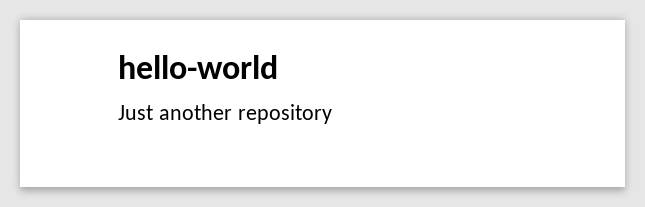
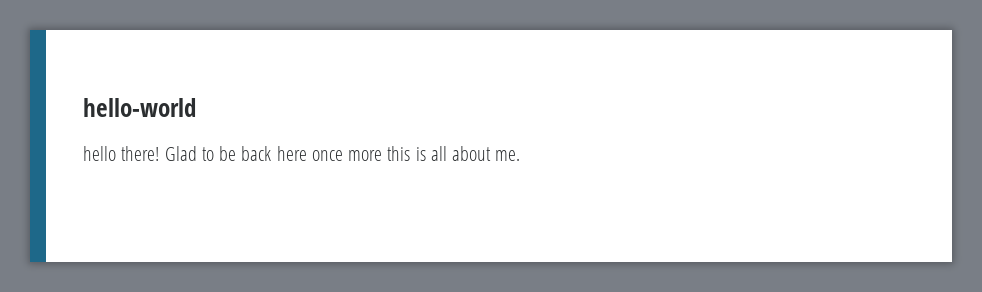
- Just another repository
+ hello there! Glad to be back here once more this is all about me.

